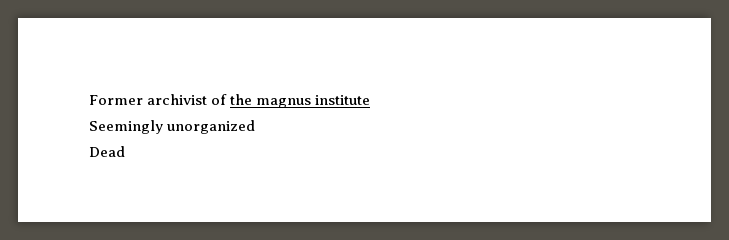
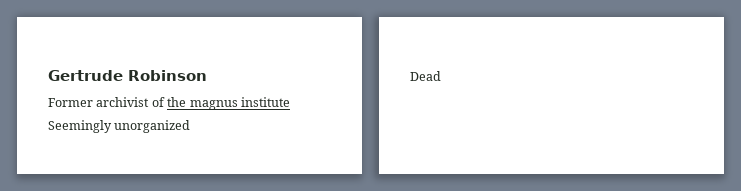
+ Gertrude Robinson

